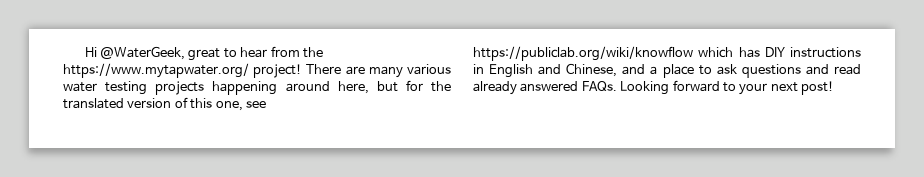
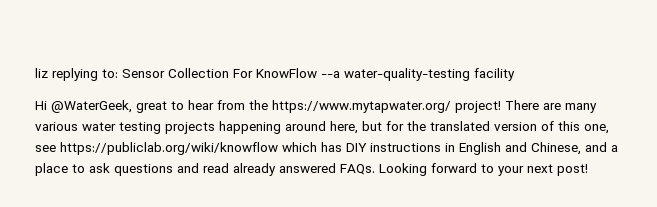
+ liz replying to: Sensor Collection For KnowFlow --a water-quality-testing facility

